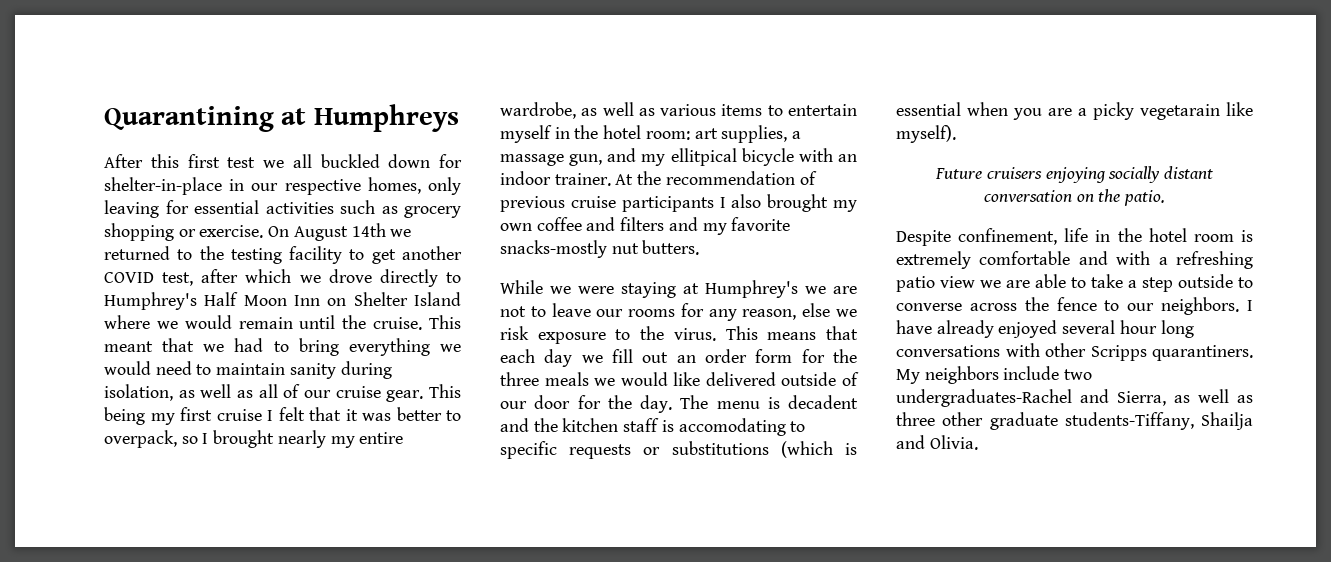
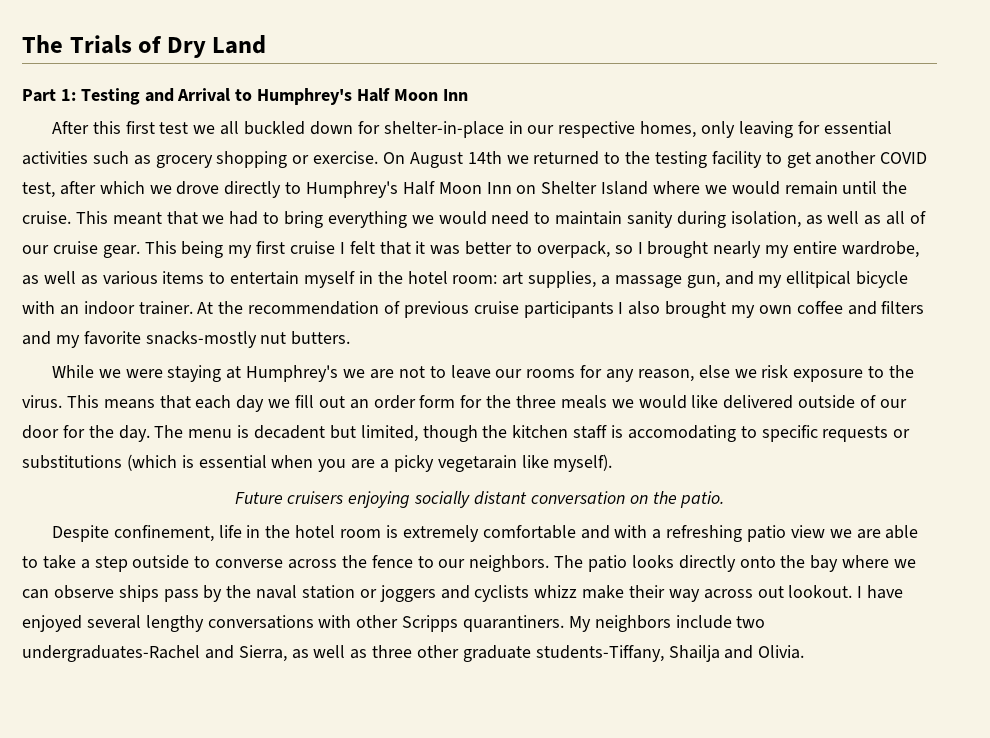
- Quarantining at Humphreys
+ The Trials of Dry Land
+ Part 1: Testing and Arrival to Humphrey's Half Moon Inn
- The menu is decadent and the kitchen staff is accomodating to specific requests or substitutions (which is essential when you are a picky vegetarain like myself).
+ The menu is decadent but limited, though the kitchen staff is accomodating to specific requests or substitutions (which is essential when you are a picky vegetarain like myself).
+ The patio looks directly onto the bay where we can observe ships pass by the naval station or joggers and cyclists whizz make their way across out lookout.
- I have already enjoyed several hour long conversations with other Scripps quarantiners.
+ I have enjoyed several lengthy conversations with other Scripps quarantiners.

